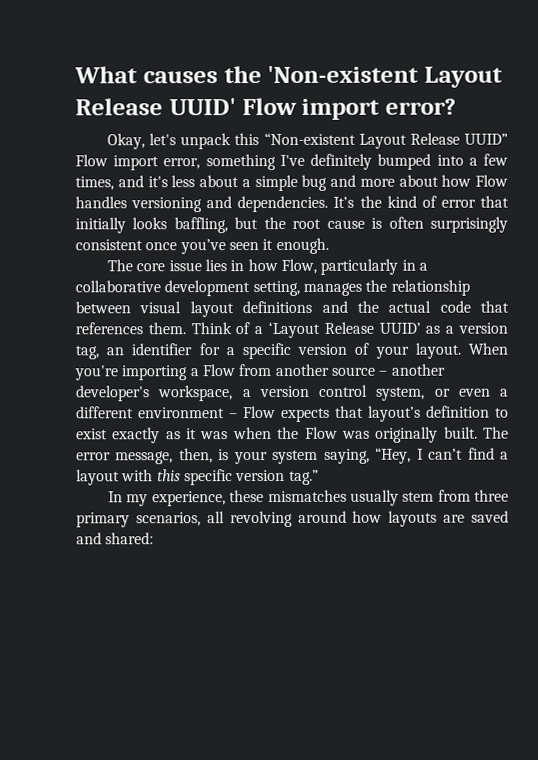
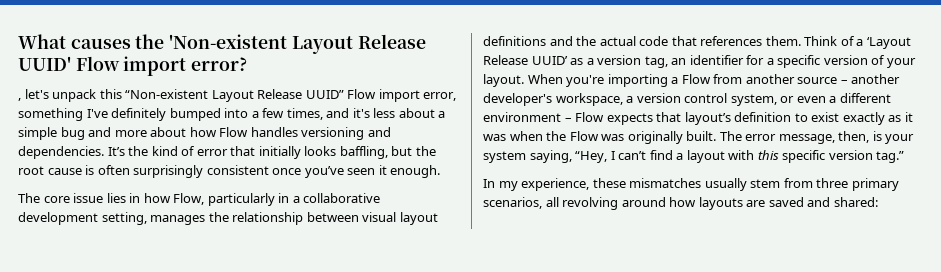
- Okay, let's unpack this “Non-existent Layout Release UUID” Flow import error, something I've definitely bumped into a few times, and it's less about a simple bug and more about how Flow handles versioning and dependencies.
+ , let's unpack this “Non-existent Layout Release UUID” Flow import error, something I've definitely bumped into a few times, and it's less about a simple bug and more about how Flow handles versioning and dependencies.

